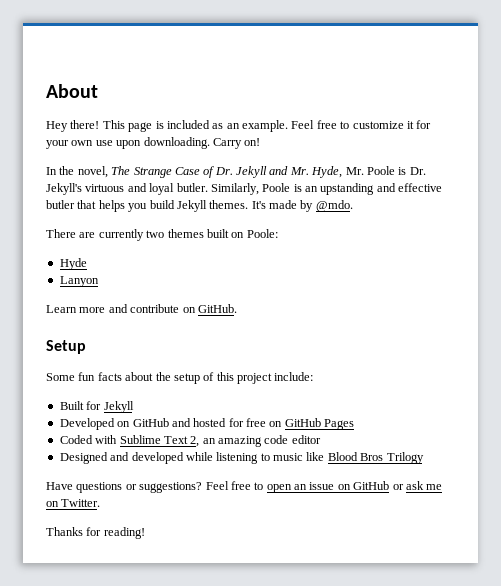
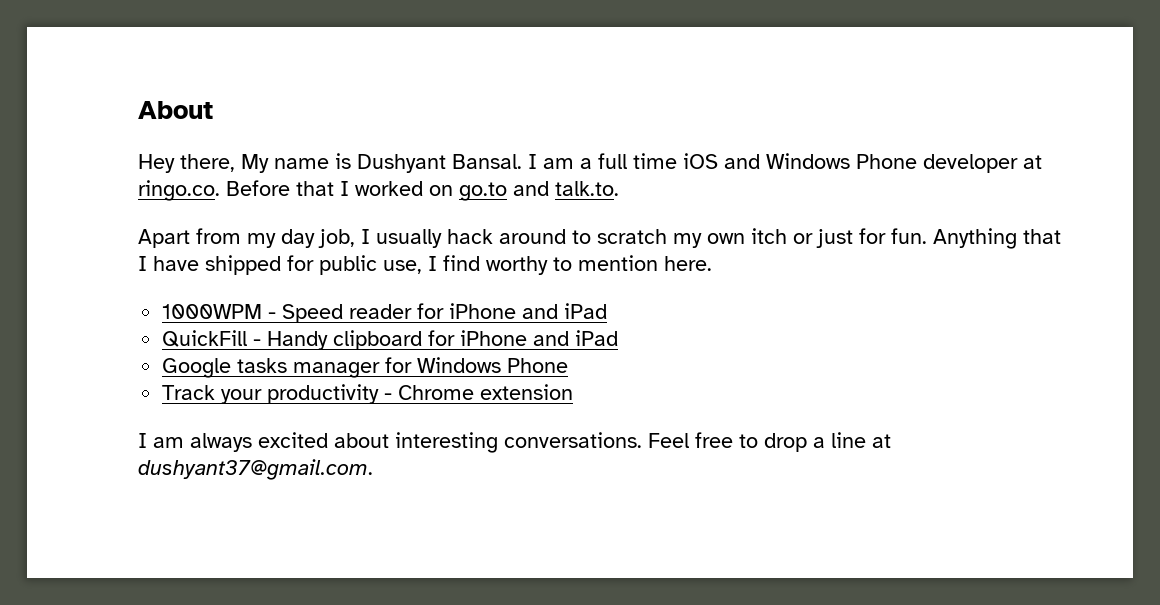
- Hey there! This page is included as an example. Feel free to customize it for your own use upon downloading. Carry on!
- In the novel, The Strange Case of Dr. Jekyll and Mr. Hyde, Mr. Poole is Dr. Jekyll's virtuous and loyal butler. Similarly, Poole is an upstanding and effective butler that helps you build Jekyll themes. It's made by @mdo.
- There are currently two themes built on Poole:
- Hyde
- Lanyon
- Learn more and contribute on GitHub.
- Setup
- Some fun facts about the setup of this project include:
- Built for Jekyll
- Developed on GitHub and hosted for free on GitHub Pages
- Coded with Sublime Text 2, an amazing code editor
- Designed and developed while listening to music like Blood Bros Trilogy
- Have questions or suggestions? Feel free to open an issue on GitHub or ask me on Twitter.
- Thanks for reading!
+ Hey there, My name is Dushyant Bansal. I am a full time iOS and Windows Phone developer at ringo.co. Before that I worked on go.to and talk.to.
+ Apart from my day job, I usually hack around to scratch my own itch or just for fun. Anything that I have shipped for public use, I find worthy to mention here.
+ 1000WPM - Speed reader for iPhone and iPad
+ QuickFill - Handy clipboard for iPhone and iPad
+ Google tasks manager for Windows Phone
+ Track your productivity - Chrome extension
+ I am always excited about interesting conversations. Feel free to drop a line at dushyant37@gmail.com.

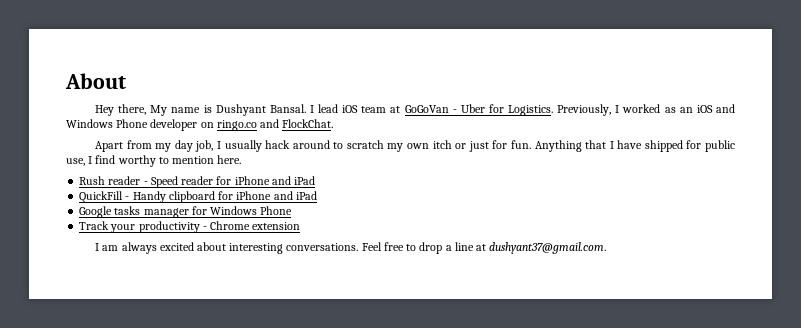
- I am a full time iOS and Windows Phone developer at ringo.co. Before that I worked on go.to and talk.to.
+ I lead iOS team at GoGoVan - Uber for Logistics. Previously, I worked as an iOS and Windows Phone developer on ringo.co and FlockChat.
- 1000WPM - Speed reader for iPhone and iPad
+ Rush reader - Speed reader for iPhone and iPad

